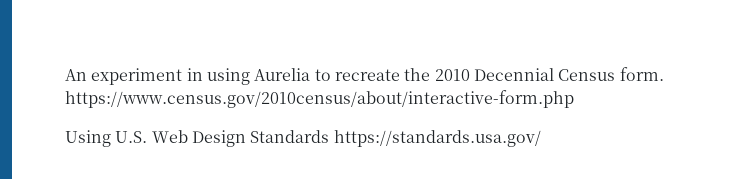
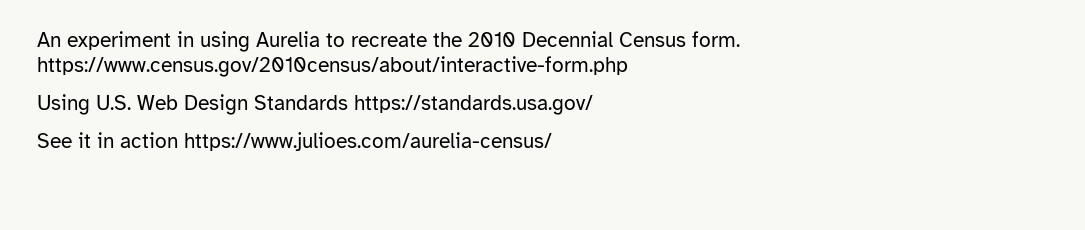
+ See it in action https://www.julioes.com/aurelia-census/

